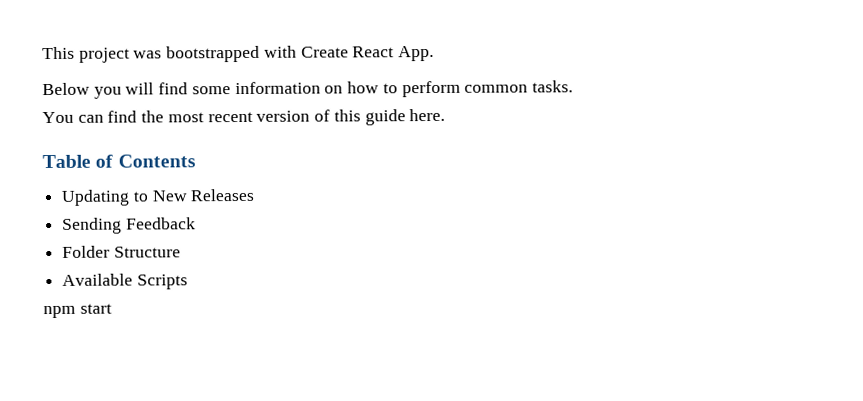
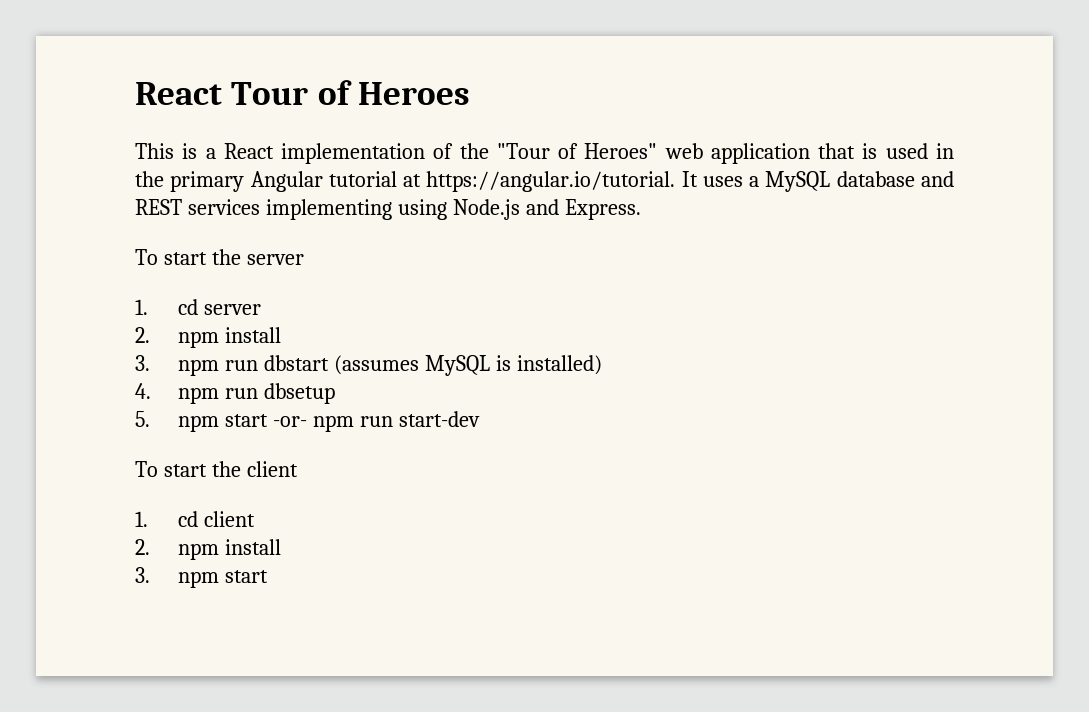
- This project was bootstrapped with Create React App.
- Below you will find some information on how to perform common tasks.
- You can find the most recent version of this guide here.
- Table of Contents
- Updating to New Releases
- Sending Feedback
- Folder Structure
- Available Scripts
- npm start
+ React Tour of Heroes
+ This is a React implementation of the "Tour of Heroes" web application that is used in the primary Angular tutorial at https://angular.io/tutorial. It uses a MySQL database and REST services implementing using Node.js and Express.
+ To start the server
+ 1. cd server
+ 2. npm install
+ 3. npm run dbstart (assumes MySQL is installed)
+ 4. npm run dbsetup
+ 5. npm start -or- npm run start-dev
+ To start the client
+ 1. cd client
+ 2. npm install
+ 3. npm start

